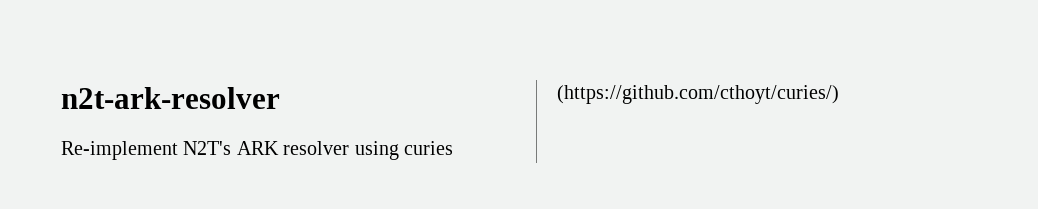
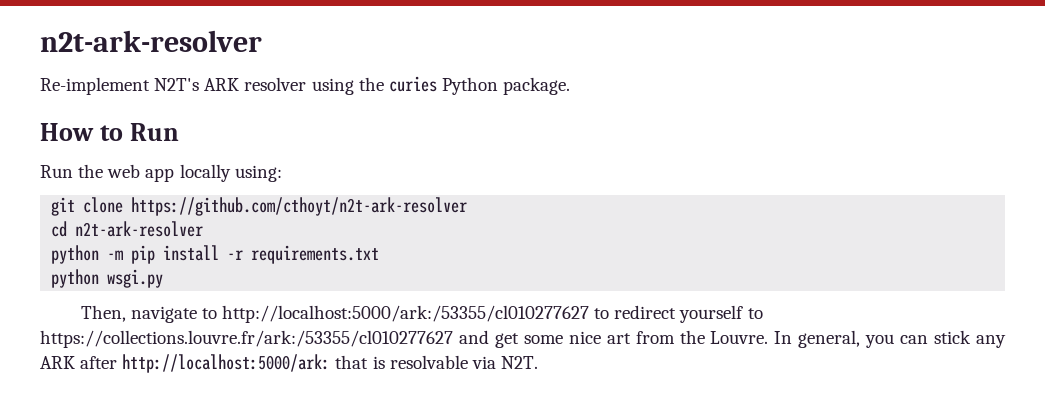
- Re-implement N2T's ARK resolver using curies (https://github.com/cthoyt/curies/)
+ Re-implement N2T's ARK resolver using the curies Python package.
+ How to Run
+ Run the web app locally using:
+ git clone https://github.com/cthoyt/n2t-ark-resolver
+ cd n2t-ark-resolver
+ python -m pip install -r requirements.txt
+ python wsgi.py
+ Then, navigate to http://localhost:5000/ark:/53355/cl010277627 to redirect yourself to https://collections.louvre.fr/ark:/53355/cl010277627 and get some nice art from the Louvre. In general, you can stick any ARK after http://localhost:5000/ark: that is resolvable via N2T.

